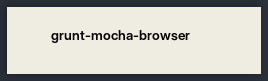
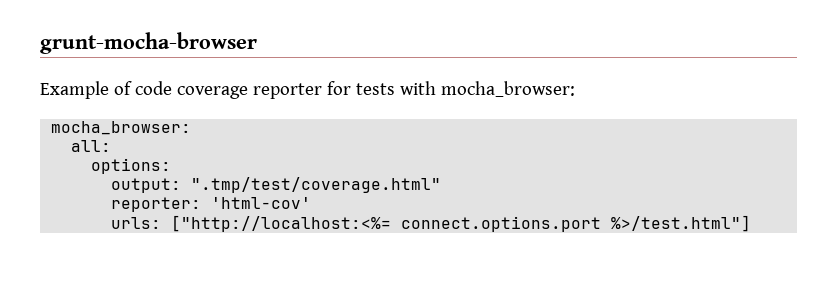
+ Example of code coverage reporter for tests with mocha_browser:
+ mocha_browser:
+ all:
+ options:
+ output: ".tmp/test/coverage.html"
+ reporter: 'html-cov'
+ urls: ["http://localhost:<%= connect.options.port %>/test.html"]

